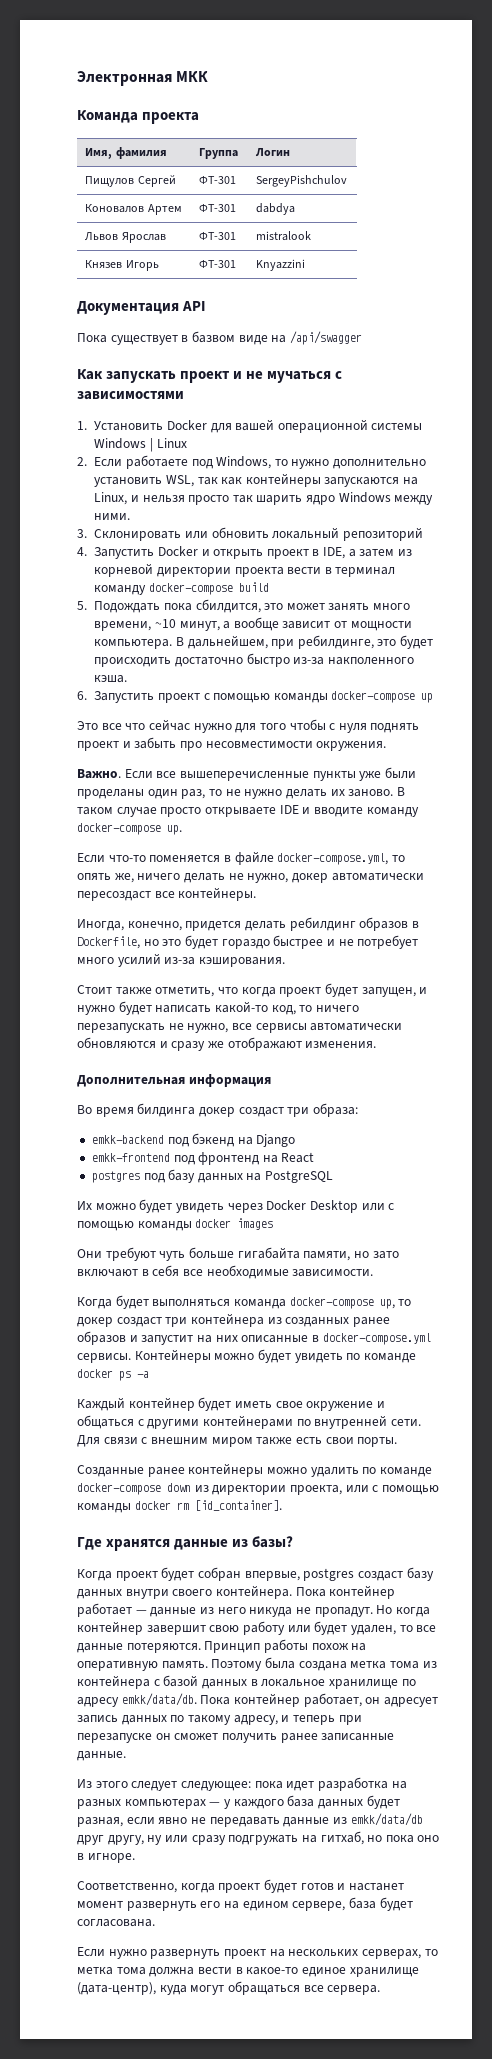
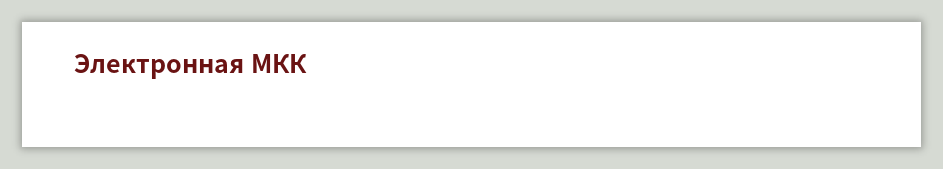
- Команда проекта
- Имя, фамилия | Группа | Логин
- Пищулов Сергей | ФТ-301 | SergeyPishchulov
- Коновалов Артем | ФТ-301 | dabdya
- Львов Ярослав | ФТ-301 | mistralook
- Князев Игорь | ФТ-301 | Knyazzini
- Документация API
- Пока существует в базвом виде на /api/swagger
- Как запускать проект и не мучаться с зависимостями
- 1. Установить Docker для вашей операционной системы Windows | Linux
- 2. Если работаете под Windows, то нужно дополнительно установить WSL, так как контейнеры запускаются на Linux, и нельзя просто так шарить ядро Windows между ними.
- 3. Склонировать или обновить локальный репозиторий
- 4. Запустить Docker и открыть проект в IDE, а затем из корневой директории проекта вести в терминал команду docker-compose build
- 5. Подождать пока сбилдится, это может занять много времени, ~10 минут, а вообще зависит от мощности компьютера. В дальнейшем, при ребилдинге, это будет происходить достаточно быстро из-за накполенного кэша.
- 6. Запустить проект с помощью команды docker-compose up
- Это все что сейчас нужно для того чтобы с нуля поднять проект и забыть про несовместимости окружения.
- Важно. Если все вышеперечисленные пункты уже были проделаны один раз, то не нужно делать их заново. В таком случае просто открываете IDE и вводите команду docker-compose up.
- Если что-то поменяется в файле docker-compose.yml, то опять же, ничего делать не нужно, докер автоматически пересоздаст все контейнеры.
- Иногда, конечно, придется делать ребилдинг образов в Dockerfile, но это будет гораздо быстрее и не потребует много усилий из-за кэширования.
- Стоит также отметить, что когда проект будет запущен, и нужно будет написать какой-то код, то ничего перезапускать не нужно, все сервисы автоматически обновляются и сразу же отображают изменения.
- Дополнительная информация
- Во время билдинга докер создаст три образа:
- emkk-backend под бэкенд на Django
- emkk-frontend под фронтенд на React
- postgres под базу данных на PostgreSQL
- Их можно будет увидеть через Docker Desktop или с помощью команды docker images
- Они требуют чуть больше гигабайта памяти, но зато включают в себя все необходимые зависимости.
- Когда будет выполняться команда docker-compose up, то докер создаст три контейнера из созданных ранее образов и запустит на них описанные в docker-compose.yml сервисы. Контейнеры можно будет увидеть по команде docker ps -a
- Каждый контейнер будет иметь свое окружение и общаться с другими контейнерами по внутренней сети. Для связи с внешним миром также есть свои порты.
- Созданные ранее контейнеры можно удалить по команде docker-compose down из директории проекта, или с помощью команды docker rm [id_container].
- Где хранятся данные из базы?
- Когда проект будет собран впервые, postgres создаст базу данных внутри своего контейнера. Пока контейнер работает — данные из него никуда не пропадут. Но когда контейнер завершит свою работу или будет удален, то все данные потеряются. Принцип работы похож на оперативную память. Поэтому была создана метка тома из контейнера с базой данных в локальное хранилище по адресу emkk/data/db. Пока контейнер работает, он адресует запись данных по такому адресу, и теперь при перезапуске он сможет получить ранее записанные данные.
- Из этого следует следующее: пока идет разработка на разных компьютерах — у каждого база данных будет разная, если явно не передавать данные из emkk/data/db друг другу, ну или сразу подгружать на гитхаб, но пока оно в игноре.
- Соответственно, когда проект будет готов и настанет момент развернуть его на едином сервере, база будет согласована.
- Если нужно развернуть проект на нескольких серверах, то метка тома должна вести в какое-то единое хранилище (дата-центр), куда могут обращаться все сервера.

